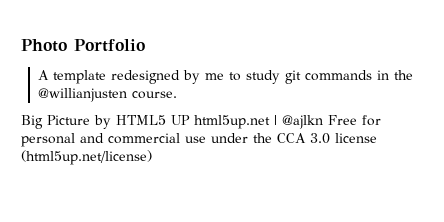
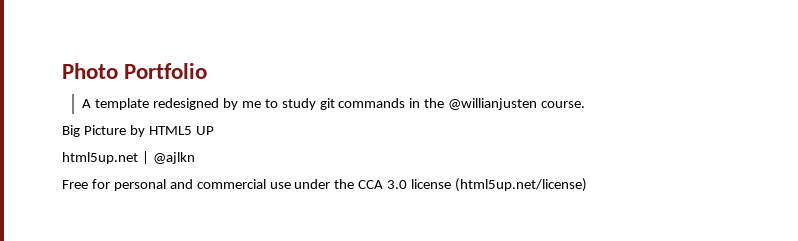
- Big Picture by HTML5 UP html5up.net | @ajlkn Free for personal and commercial use under the CCA 3.0 license (html5up.net/license)
+ Big Picture by HTML5 UP
+ html5up.net | @ajlkn
+ Free for personal and commercial use under the CCA 3.0 license (html5up.net/license)

